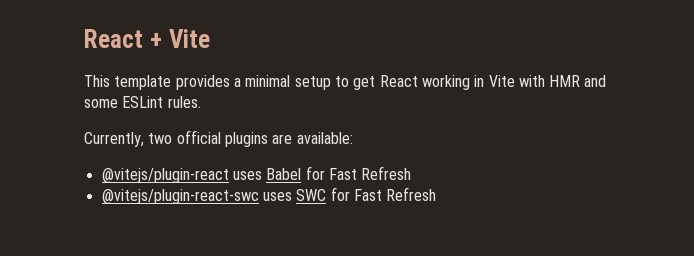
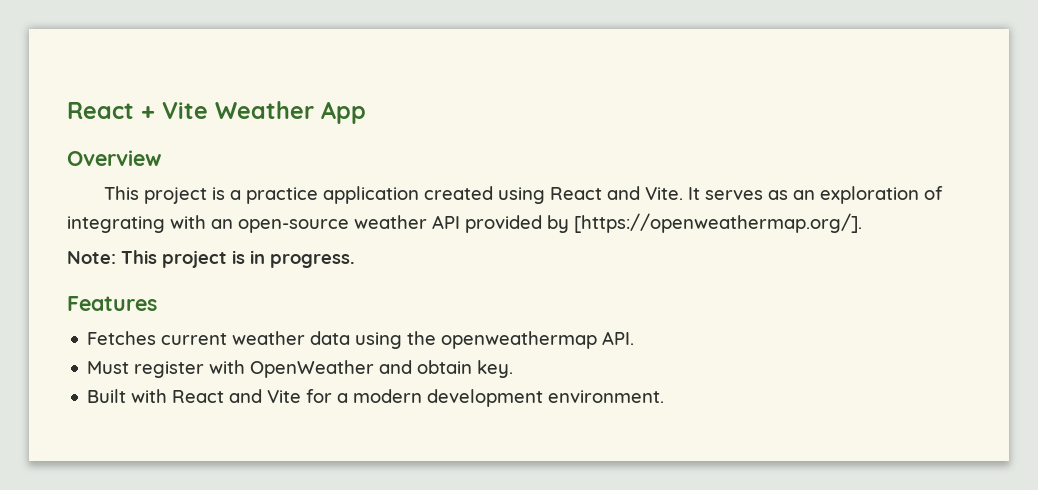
- React + Vite
- This template provides a minimal setup to get React working in Vite with HMR and some ESLint rules.
- Currently, two official plugins are available:
- @vitejs/plugin-react uses Babel for Fast Refresh
- @vitejs/plugin-react-swc uses SWC for Fast Refresh
+ React + Vite Weather App
+ Overview
+ This project is a practice application created using React and Vite. It serves as an exploration of integrating with an open-source weather API provided by [https://openweathermap.org/].
+ Note: This project is in progress.
+ Features
+ Fetches current weather data using the openweathermap API.
+ Must register with OpenWeather and obtain key.
+ Built with React and Vite for a modern development environment.

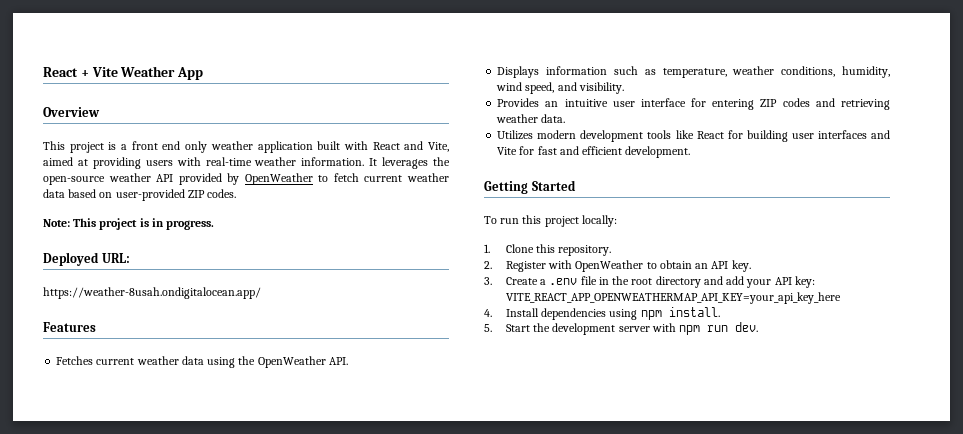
- This project is a practice application created using React and Vite. It serves as an exploration of integrating with an open-source weather API provided by [https://openweathermap.org/].
+ This project is a front end only weather application built with React and Vite, aimed at providing users with real-time weather information. It leverages the open-source weather API provided by OpenWeather to fetch current weather data based on user-provided ZIP codes.
+ Deployed URL:
+ https://weather-8usah.ondigitalocean.app/
- Fetches current weather data using the openweathermap API.
+ Fetches current weather data using the OpenWeather API.
- Must register with OpenWeather and obtain key.
- Built with React and Vite for a modern development environment.
+ Displays information such as temperature, weather conditions, humidity, wind speed, and visibility.
+ Provides an intuitive user interface for entering ZIP codes and retrieving weather data.
+ Utilizes modern development tools like React for building user interfaces and Vite for fast and efficient development.
+ Getting Started
+ To run this project locally:
+ 1. Clone this repository.
+ 2. Register with OpenWeather to obtain an API key.
+ 3. Create a .env file in the root directory and add your API key: VITE_REACT_APP_OPENWEATHERMAP_API_KEY=your_api_key_here
+ 4. Install dependencies using npm install.
+ 5. Start the development server with npm run dev.

